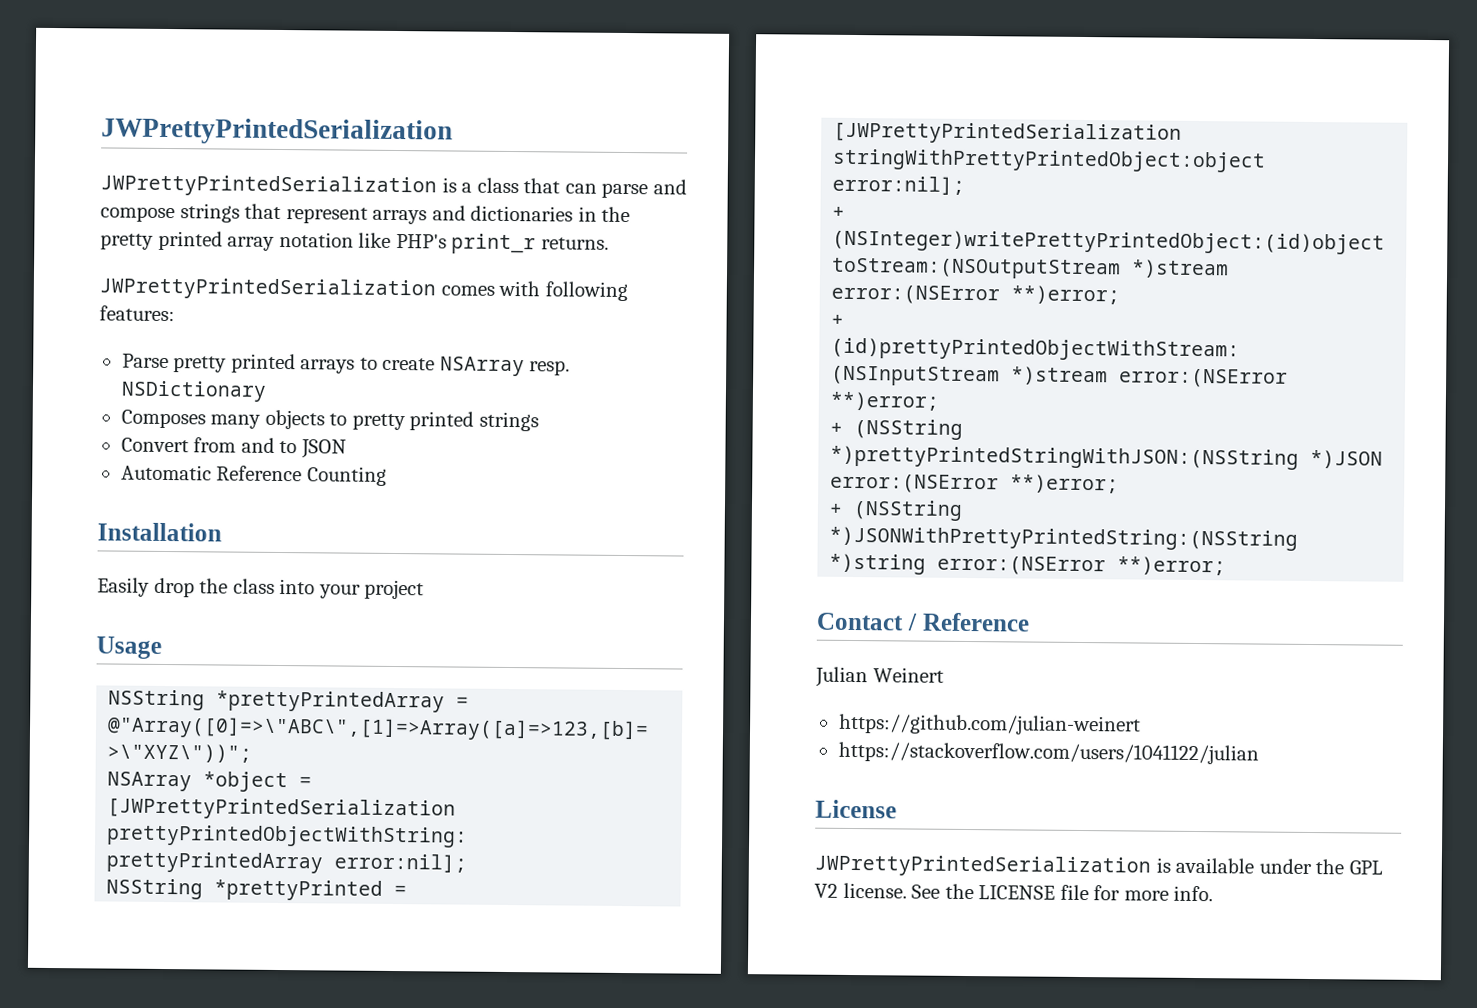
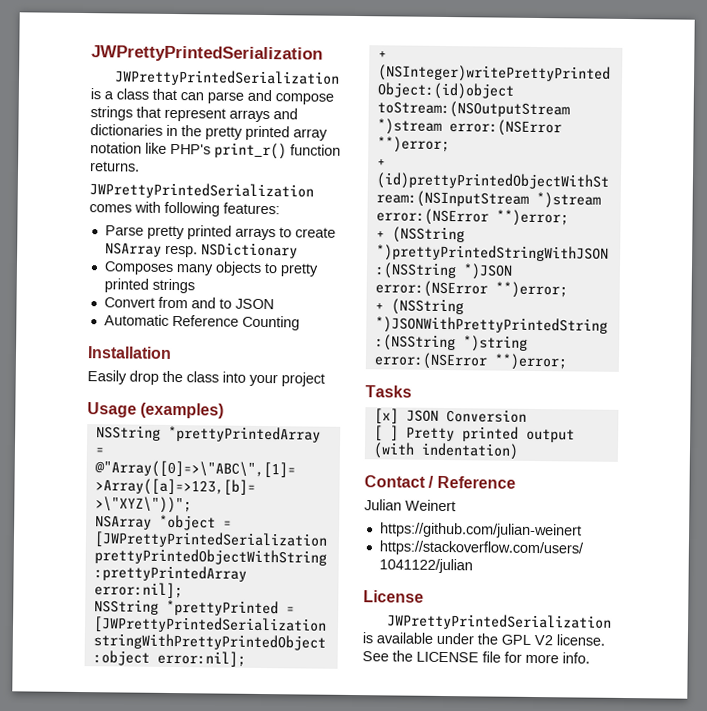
- JWPrettyPrintedSerialization is a class that can parse and compose strings that represent arrays and dictionaries in the pretty printed array notation like PHP's print_r returns.
+ JWPrettyPrintedSerialization is a class that can parse and compose strings that represent arrays and dictionaries in the pretty printed array notation like PHP's print_r() function returns.
- Usage
+ Usage (examples)
+ Tasks
+ [x] JSON Conversion
+ [ ] Pretty printed output (with indentation)

